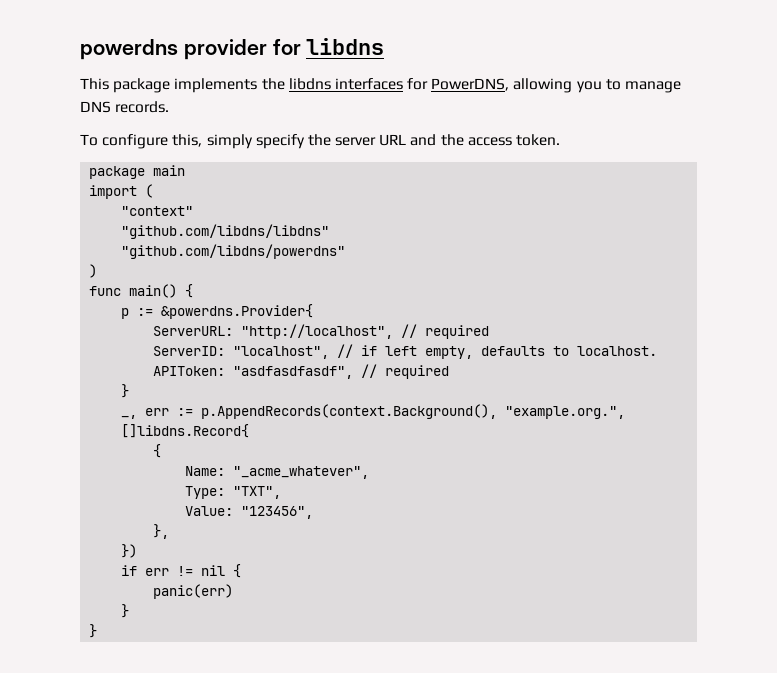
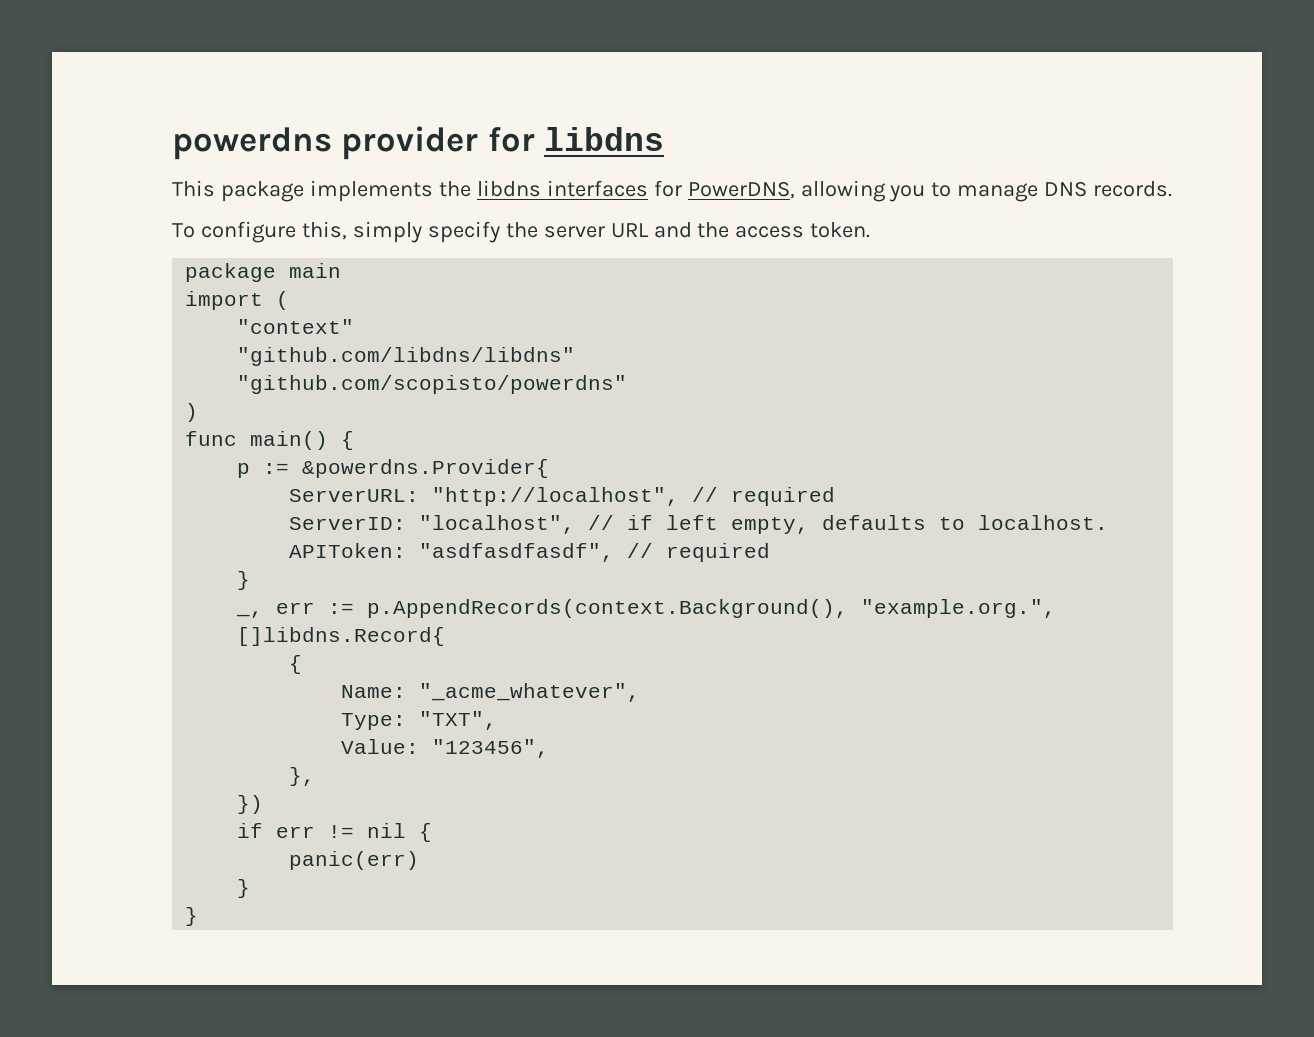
- "github.com/libdns/powerdns"
+ "github.com/scopisto/powerdns"

